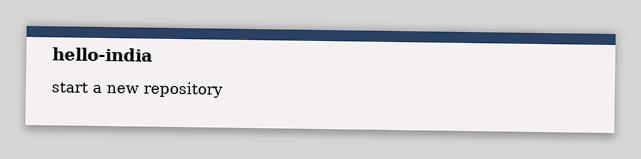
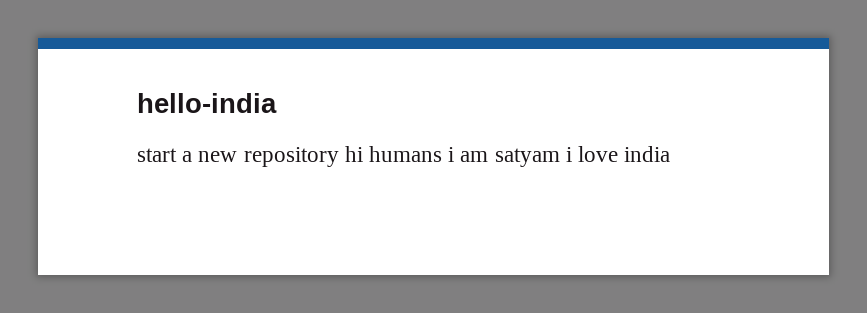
- start a new repository
+ start a new repository hi humans i am satyam i love india

